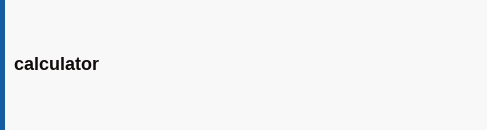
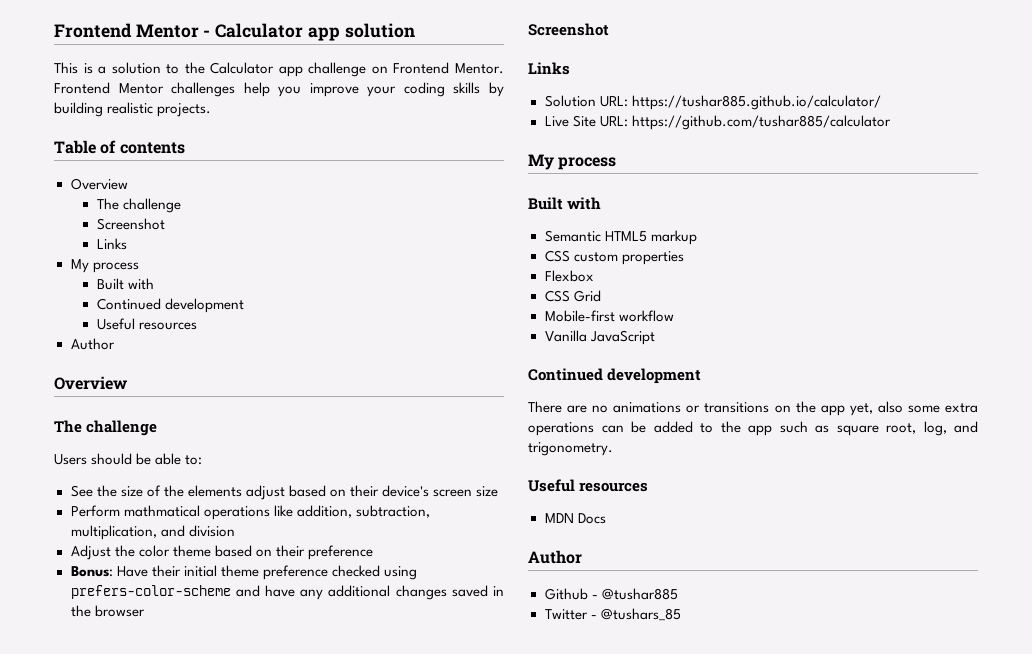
- calculator
+ Frontend Mentor - Calculator app solution
+ This is a solution to the Calculator app challenge on Frontend Mentor. Frontend Mentor challenges help you improve your coding skills by building realistic projects.
+ Table of contents
+ Overview
+ The challenge
+ Screenshot
+ Links
+ My process
+ Built with
+ Continued development
+ Useful resources
+ Author
+ Overview
+ The challenge
+ Users should be able to:
+ See the size of the elements adjust based on their device's screen size
+ Perform mathmatical operations like addition, subtraction, multiplication, and division
+ Adjust the color theme based on their preference
+ Bonus: Have their initial theme preference checked using prefers-color-scheme and have any additional changes saved in the browser
+ Screenshot
+ Links
+ Solution URL: https://tushar885.github.io/calculator/
+ Live Site URL: https://github.com/tushar885/calculator
+ My process
+ Built with
+ Semantic HTML5 markup
+ CSS custom properties
+ Flexbox
+ CSS Grid
+ Mobile-first workflow
+ Vanilla JavaScript
+ Continued development
+ There are no animations or transitions on the app yet, also some extra operations can be added to the app such as square root, log, and trigonometry.
+ Useful resources
+ MDN Docs
+ Author
+ Github - @tushar885
+ Twitter - @tushars_85

